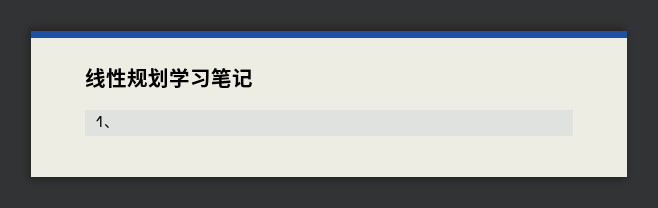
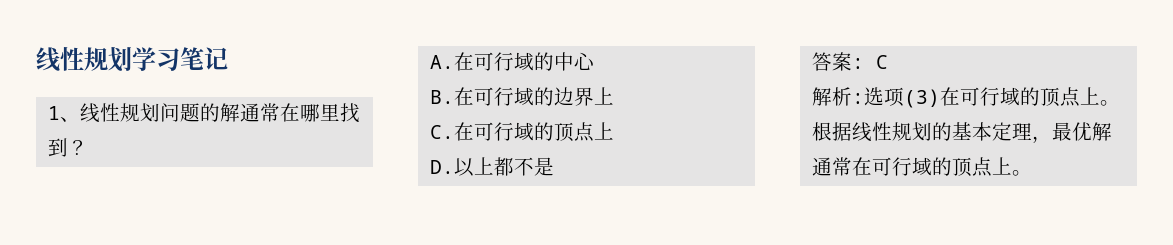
- 1、
+ 1、线性规划问题的解通常在哪里找到？
+ A.在可行域的中心
+ B.在可行域的边界上
+ C.在可行域的顶点上
+ D.以上都不是
+ 答案: C
+ 解析:选项(3)在可行域的顶点上。根据线性规划的基本定理，最优解通常在可行域的顶点上。

